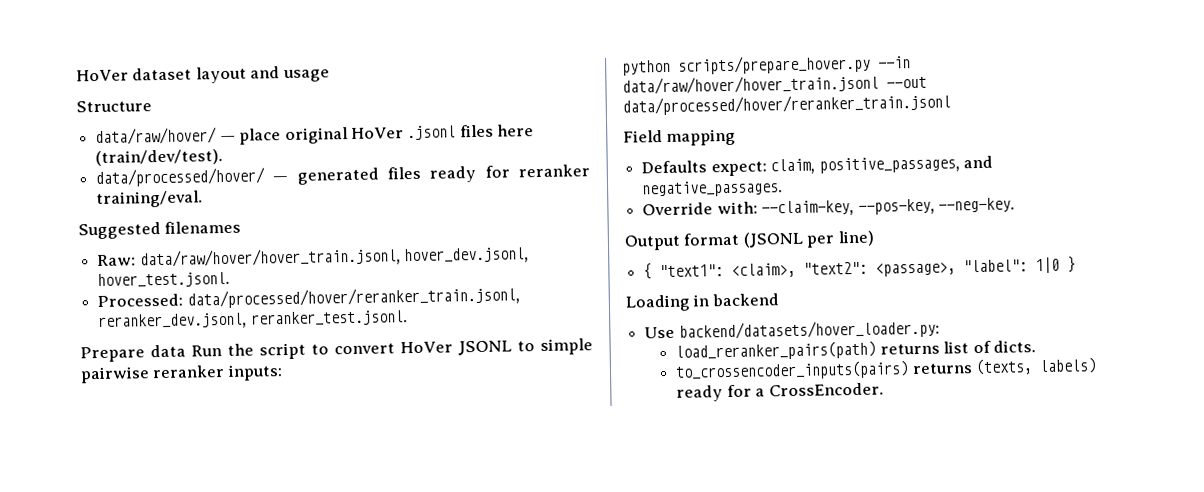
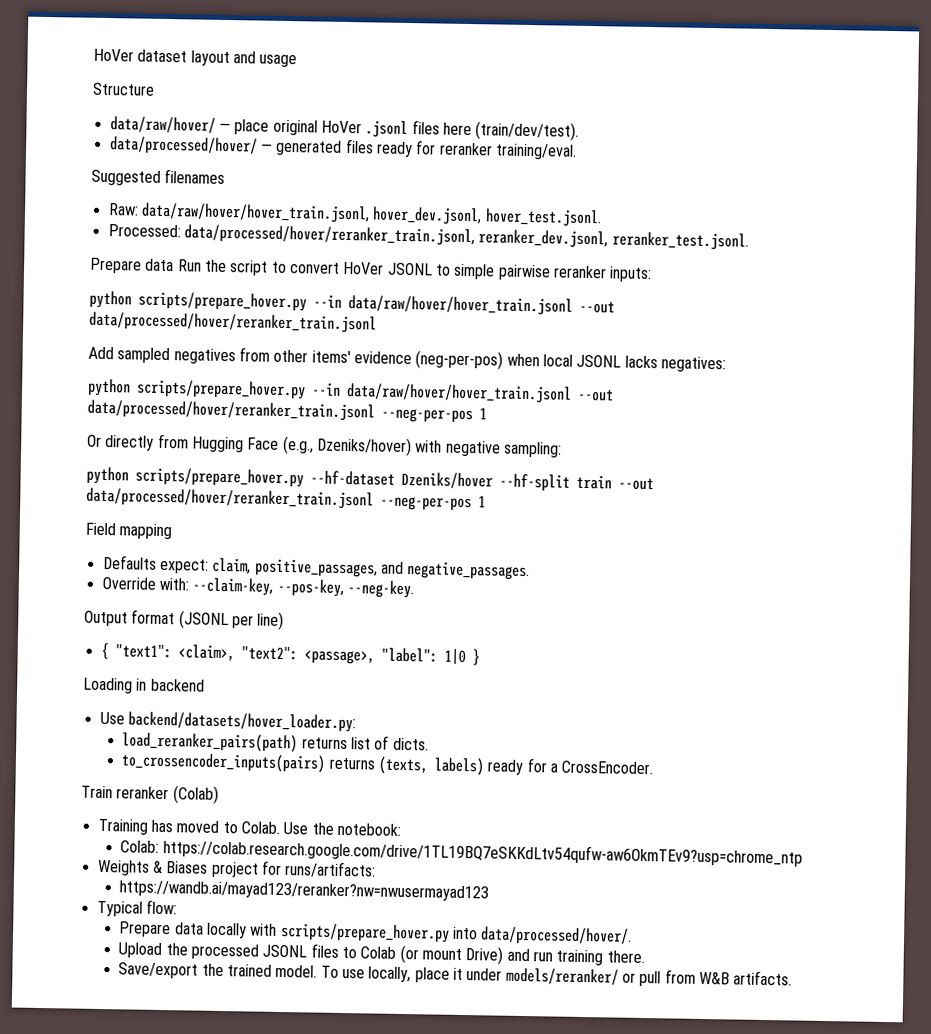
+ Add sampled negatives from other items' evidence (neg-per-pos) when local JSONL lacks negatives:
+ python scripts/prepare_hover.py --in data/raw/hover/hover_train.jsonl --out data/processed/hover/reranker_train.jsonl --neg-per-pos 1
+ Or directly from Hugging Face (e.g., Dzeniks/hover) with negative sampling:
+ python scripts/prepare_hover.py --hf-dataset Dzeniks/hover --hf-split train --out data/processed/hover/reranker_train.jsonl --neg-per-pos 1
+ Train reranker (Colab)
+ Training has moved to Colab. Use the notebook:
+ Colab: https://colab.research.google.com/drive/1TL19BQ7eSKKdLtv54qufw-aw6OkmTEv9?usp=chrome_ntp
+ Weights & Biases project for runs/artifacts:
+ https://wandb.ai/mayad123/reranker?nw=nwusermayad123
+ Typical flow:
+ Prepare data locally with scripts/prepare_hover.py into data/processed/hover/.
+ Upload the processed JSONL files to Colab (or mount Drive) and run training there.
+ Save/export the trained model. To use locally, place it under models/reranker/ or pull from W&B artifacts.

